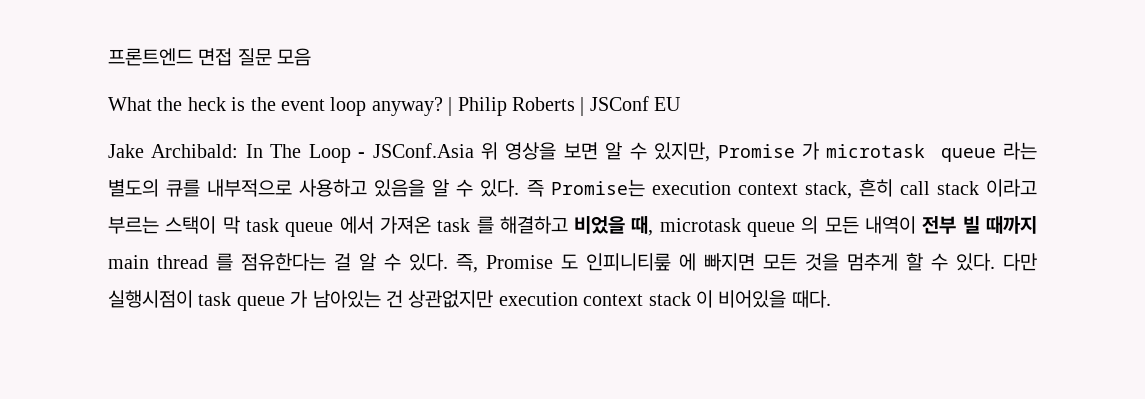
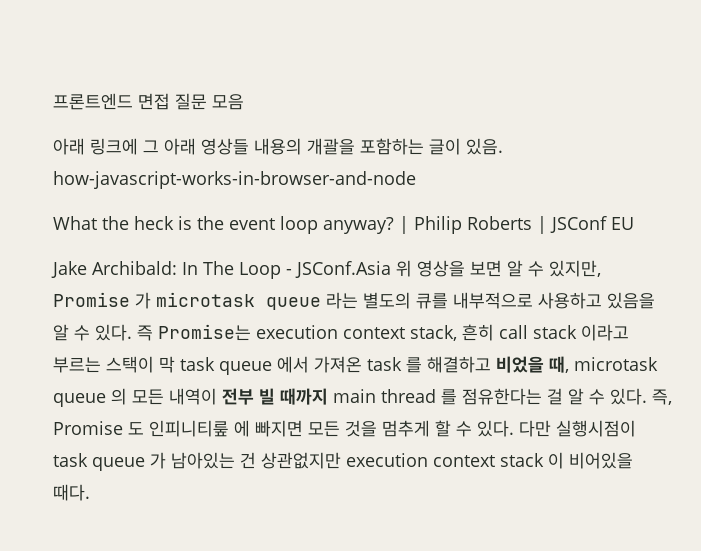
+ 아래 링크에 그 아래 영상들 내용의 개괄을 포함하는 글이 있음. how-javascript-works-in-browser-and-node

